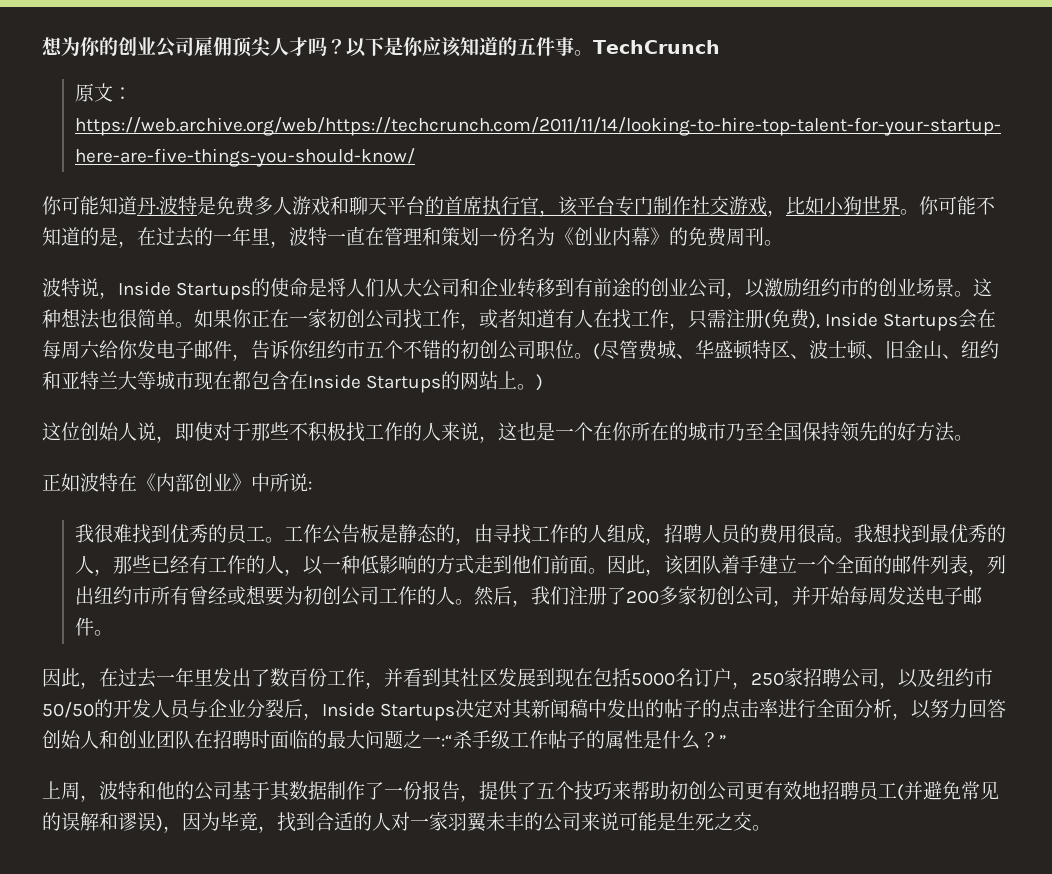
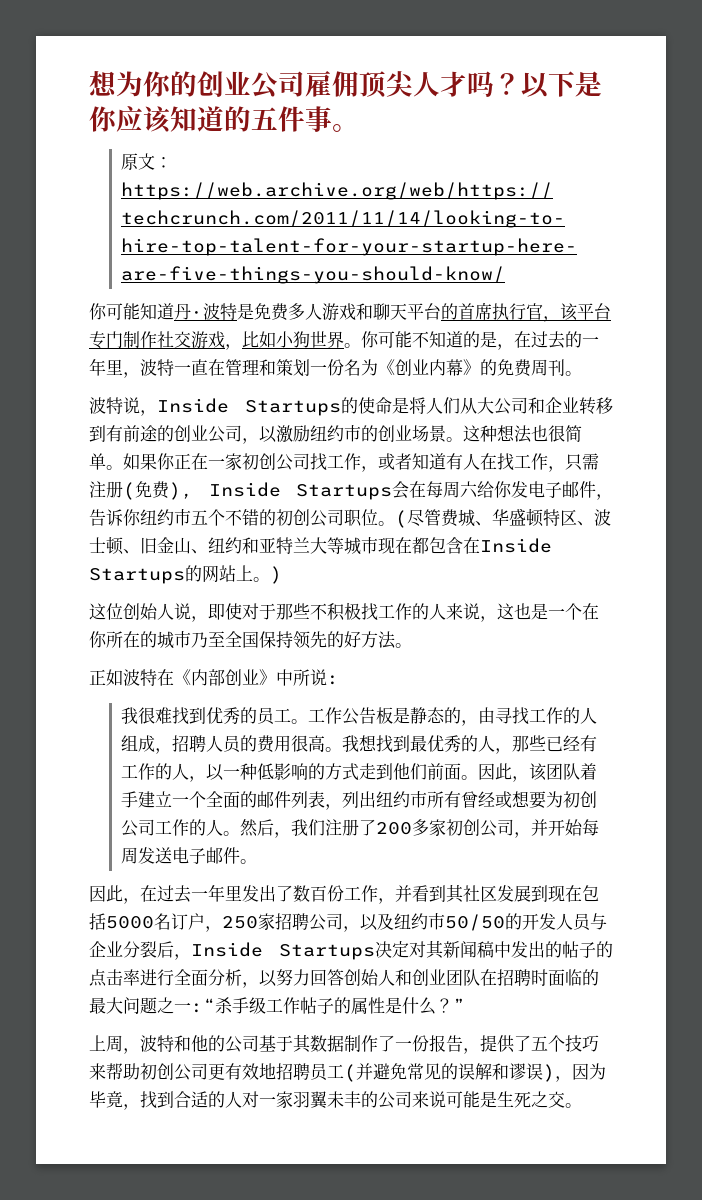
- TechCrunch

